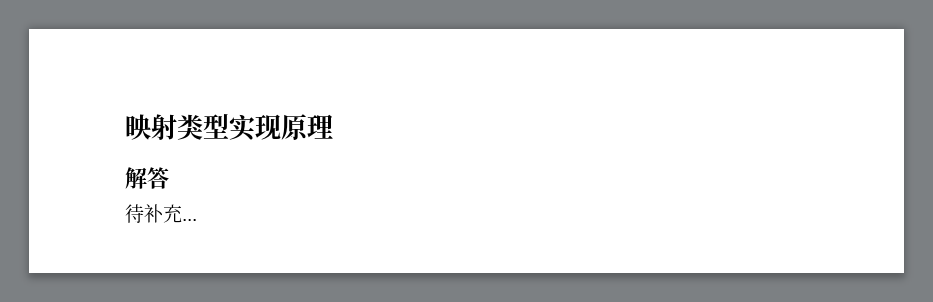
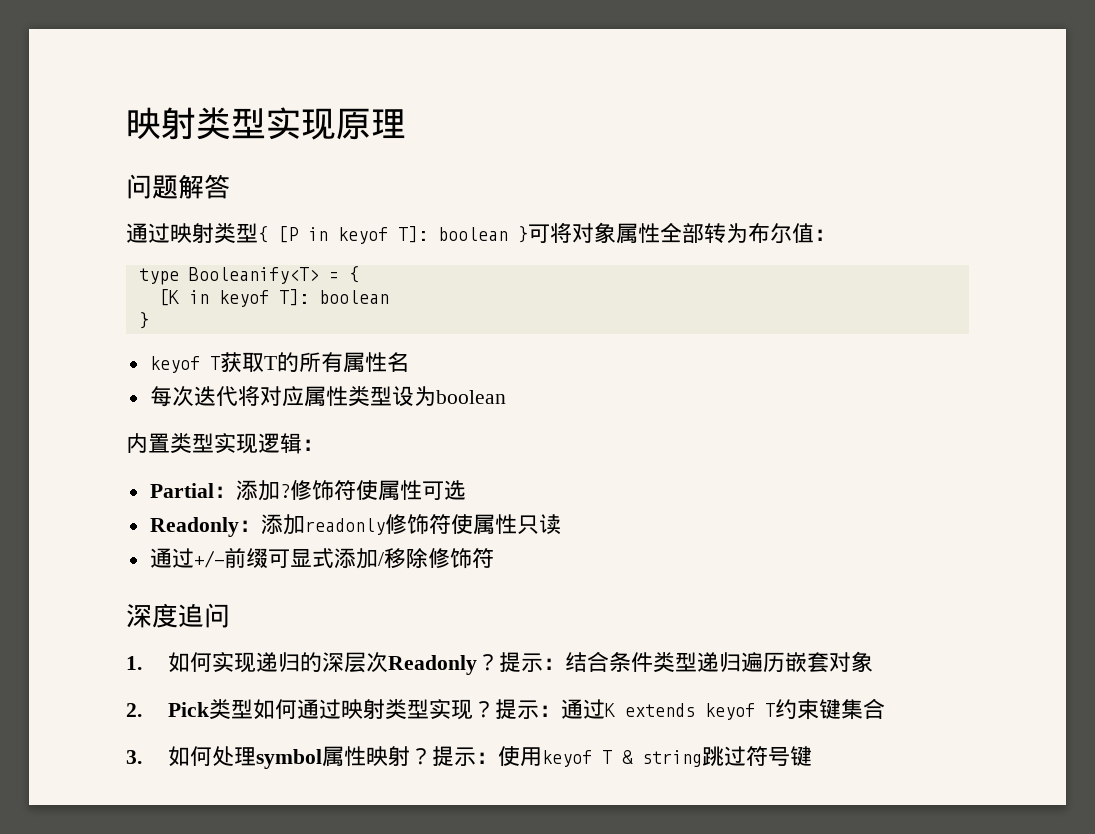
- 解答
+ 问题解答
- 待补充...
+ 通过映射类型{ [P in keyof T]: boolean }可将对象属性全部转为布尔值：
+ type Booleanify<T> = {
+ [K in keyof T]: boolean
+ }
+ keyof T获取T的所有属性名
+ 每次迭代将对应属性类型设为boolean
+ 内置类型实现逻辑：
+ Partial：添加?修饰符使属性可选
+ Readonly：添加readonly修饰符使属性只读
+ 通过+/-前缀可显式添加/移除修饰符
+ 深度追问
+ 1.如何实现递归的深层次Readonly？提示：结合条件类型递归遍历嵌套对象
+ 2. Pick类型如何通过映射类型实现？提示：通过K extends keyof T约束键集合
+ 3.如何处理symbol属性映射？提示：使用keyof T & string跳过符号键

